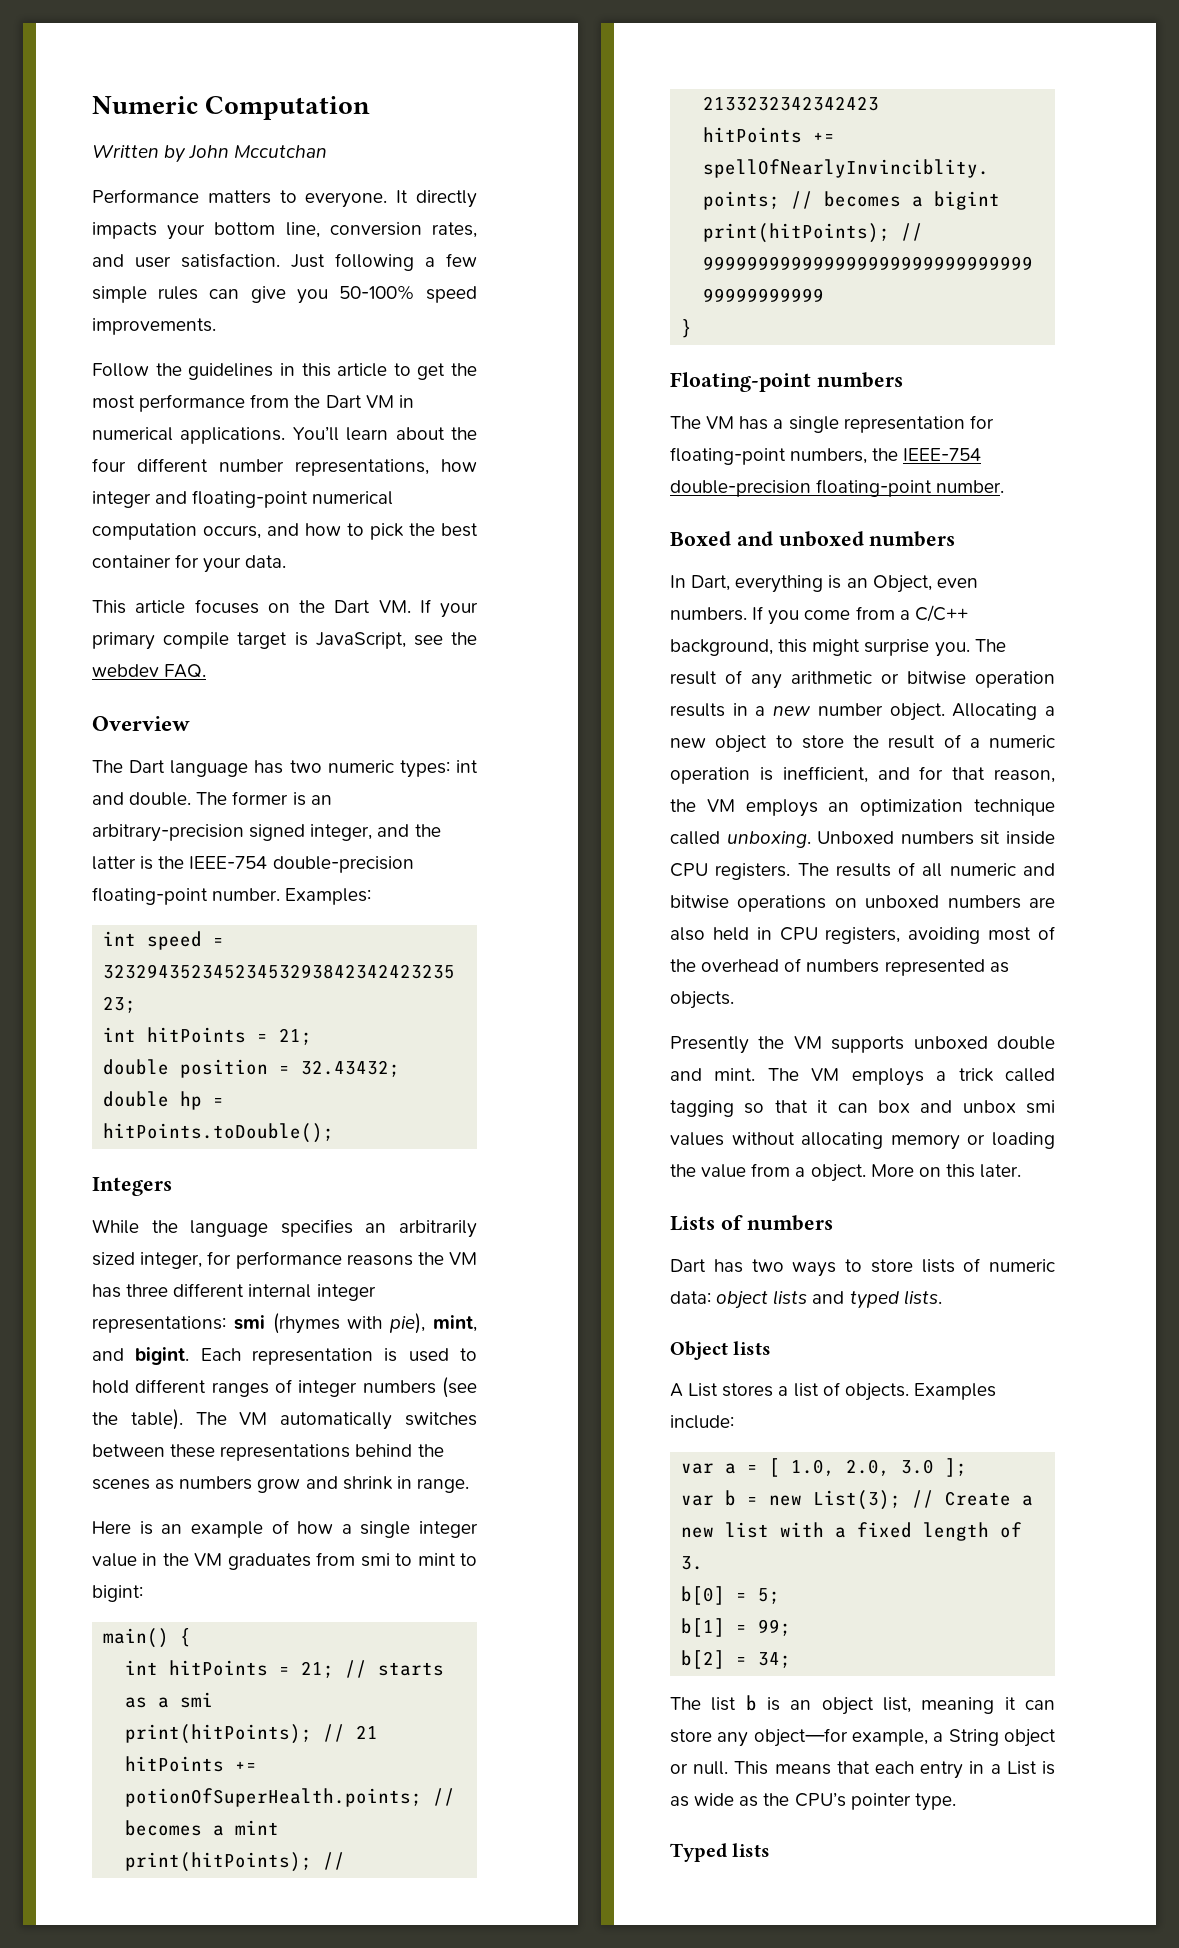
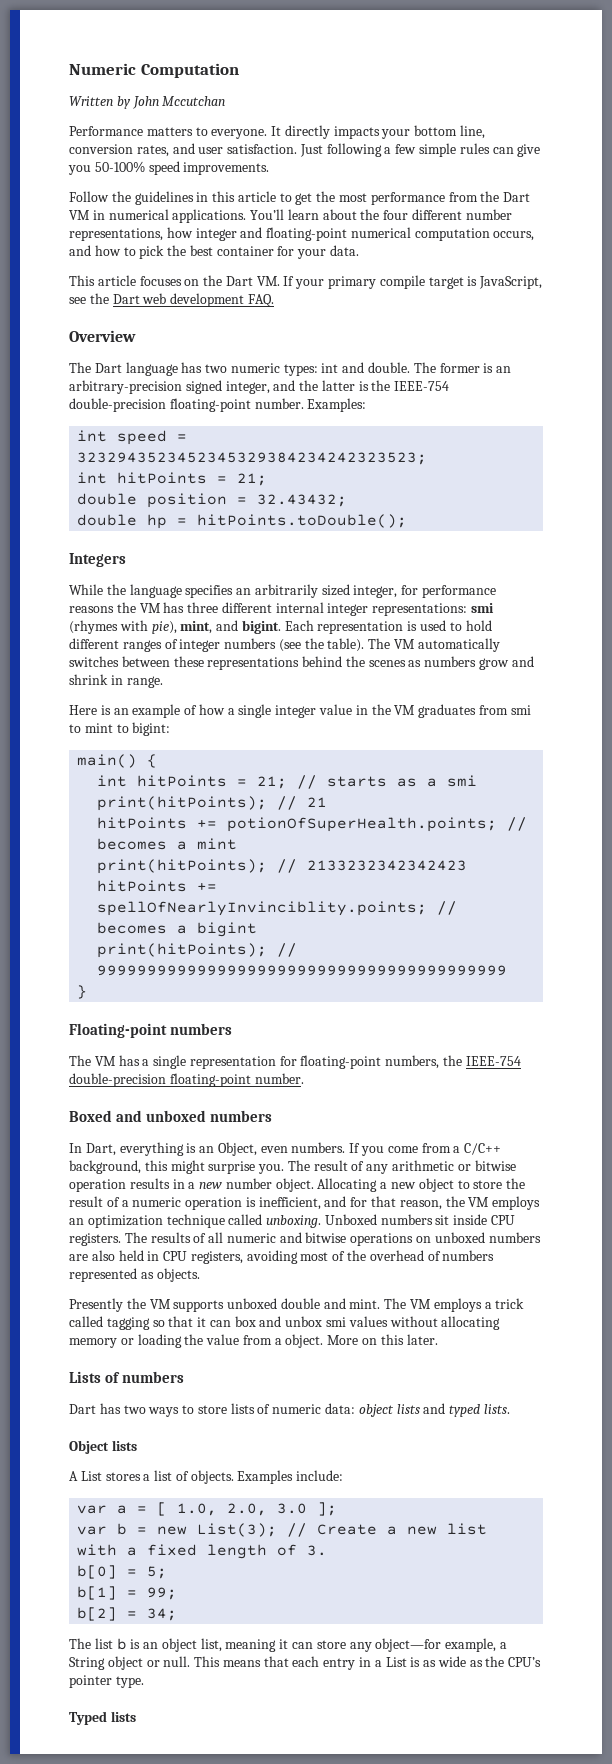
- This article focuses on the Dart VM. If your primary compile target is JavaScript, see the webdev FAQ.
+ This article focuses on the Dart VM. If your primary compile target is JavaScript, see the Dart web development FAQ.

